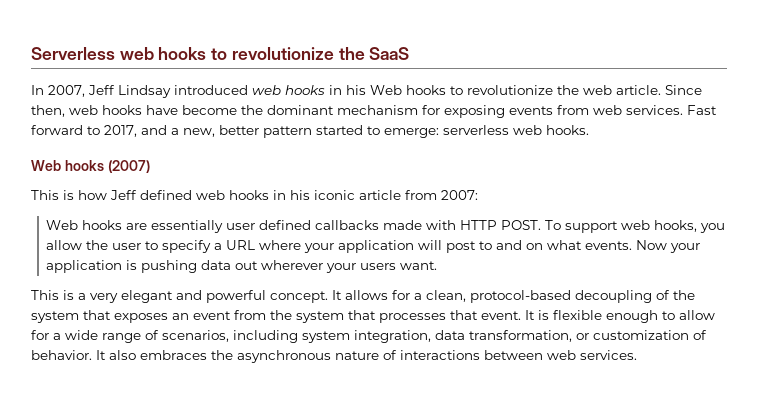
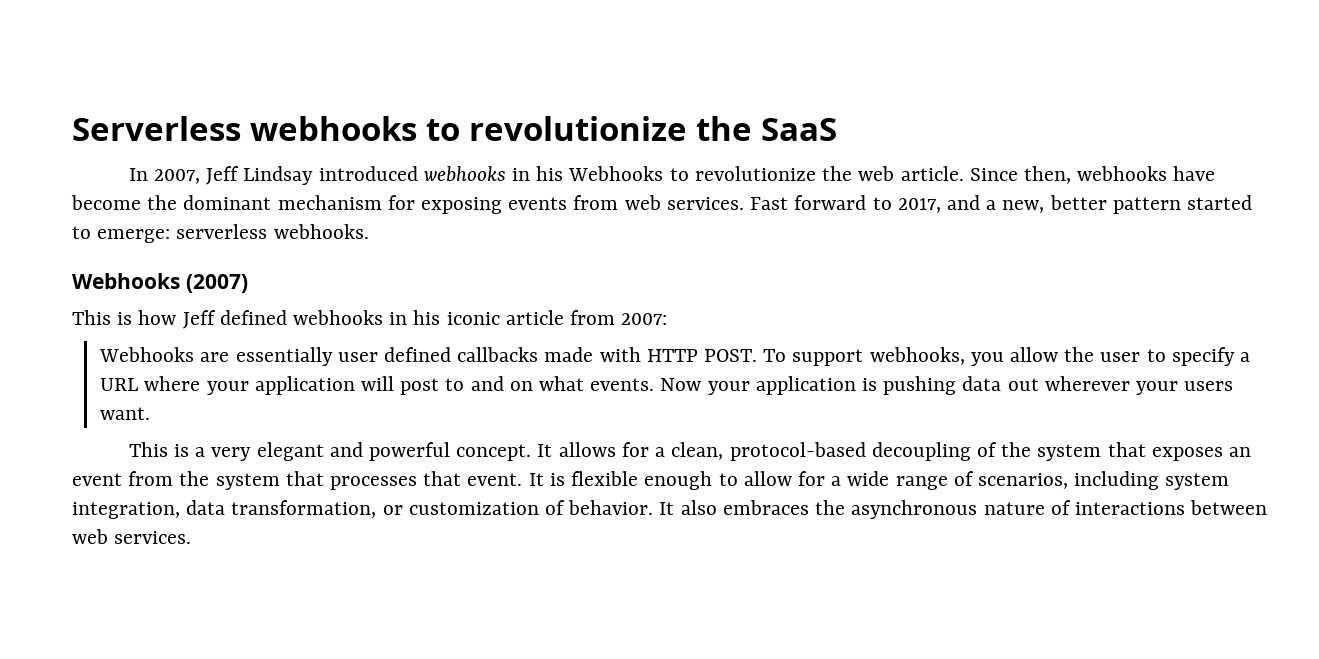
- Serverless web hooks to revolutionize the SaaS
+ Serverless webhooks to revolutionize the SaaS
- In 2007, Jeff Lindsay introduced web hooks in his Web hooks to revolutionize the web article.
+ In 2007, Jeff Lindsay introduced webhooks in his Webhooks to revolutionize the web article.
- Since then, web hooks have become the dominant mechanism for exposing events from web services.
+ Since then, webhooks have become the dominant mechanism for exposing events from web services.
- Fast forward to 2017, and a new, better pattern started to emerge: serverless web hooks.
- Web hooks (2007)
+ Fast forward to 2017, and a new, better pattern started to emerge: serverless webhooks.
+ Webhooks (2007)
- This is how Jeff defined web hooks in his iconic article from 2007:
+ This is how Jeff defined webhooks in his iconic article from 2007:
- Web hooks are essentially user defined callbacks made with HTTP POST.
+ Webhooks are essentially user defined callbacks made with HTTP POST.
- To support web hooks, you allow the user to specify a URL where your application will post to and on what events.
+ To support webhooks, you allow the user to specify a URL where your application will post to and on what events.

